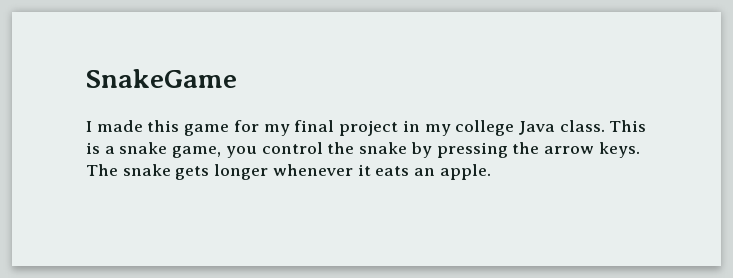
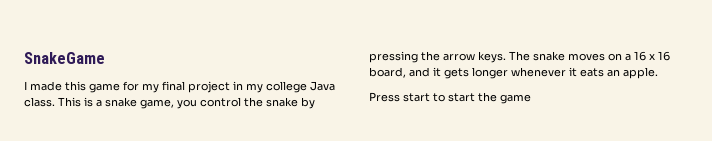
- The snake gets longer whenever it eats an apple.
+ The snake moves on a 16 x 16 board, and it gets longer whenever it eats an apple.
+ Press start to start the game

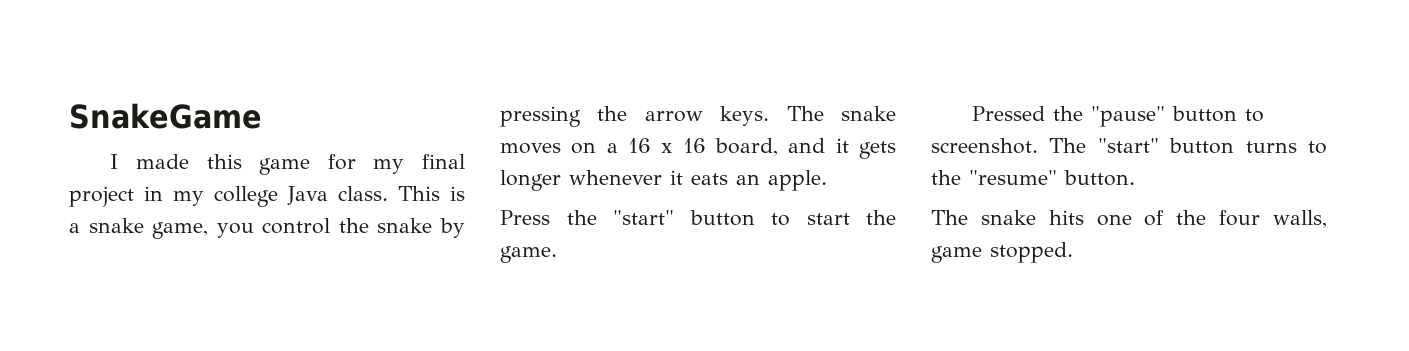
- Press start to start the game
+ Press the "start" button to start the game.
+ Pressed the "pause" button to screenshot. The "start" button turns to the "resume" button.
+ The snake hits one of the four walls, game stopped.

